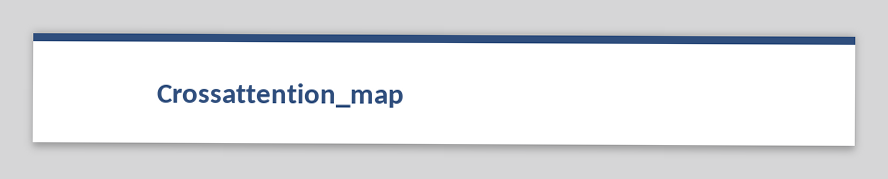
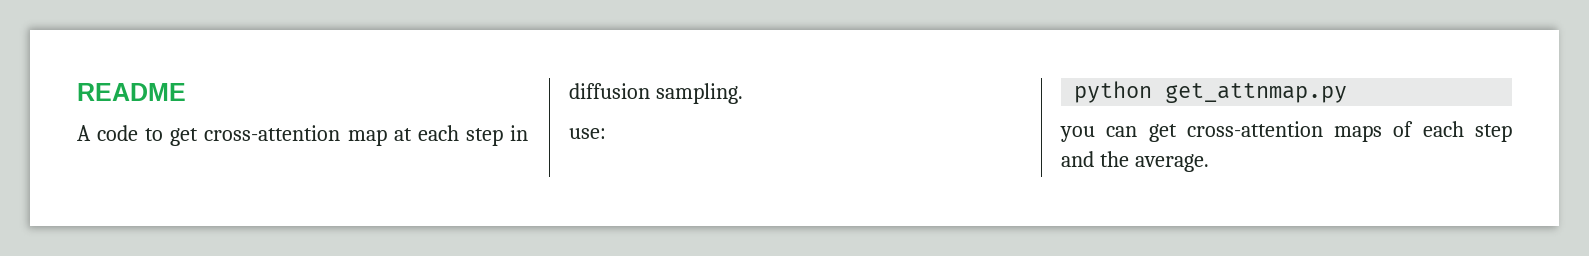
- Crossattention_map
+ README
+ A code to get cross-attention map at each step in diffusion sampling.
+ use:
+ python get_attnmap.py
+ you can get cross-attention maps of each step and the average.

